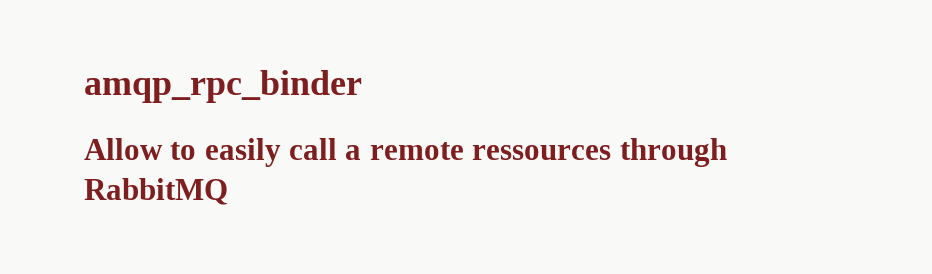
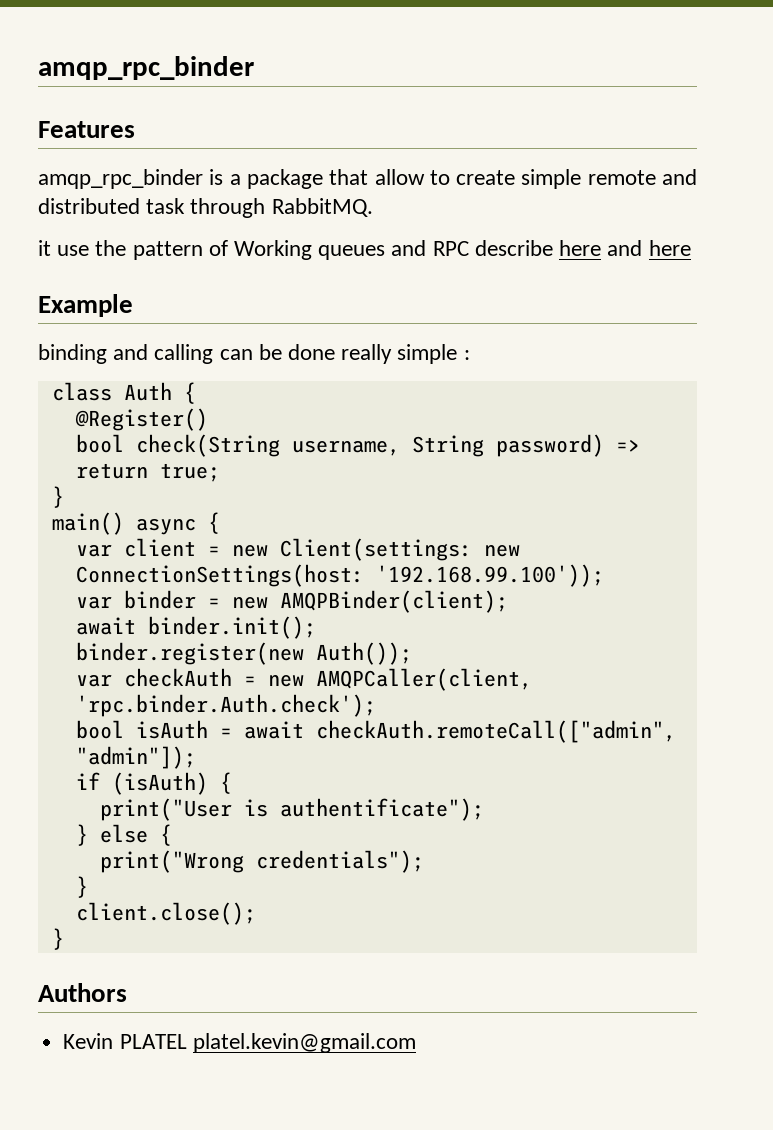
- Allow to easily call a remote ressources through RabbitMQ
+ Features
+ amqp_rpc_binder is a package that allow to create simple remote and distributed task through RabbitMQ.
+ it use the pattern of Working queues and RPC describe here and here
+ Example
+ binding and calling can be done really simple :
+ class Auth {
+ @Register()
+ bool check(String username, String password) => return true;
+ }
+ main() async {
+ var client = new Client(settings: new ConnectionSettings(host: '192.168.99.100'));
+ var binder = new AMQPBinder(client);
+ await binder.init();
+ binder.register(new Auth());
+ var checkAuth = new AMQPCaller(client, 'rpc.binder.Auth.check');
+ bool isAuth = await checkAuth.remoteCall(["admin", "admin"]);
+ if (isAuth) {
+ print("User is authentificate");
+ } else {
+ print("Wrong credentials");
+ }
+ client.close();
+ }
+ Authors
+ Kevin PLATEL platel.kevin@gmail.com

